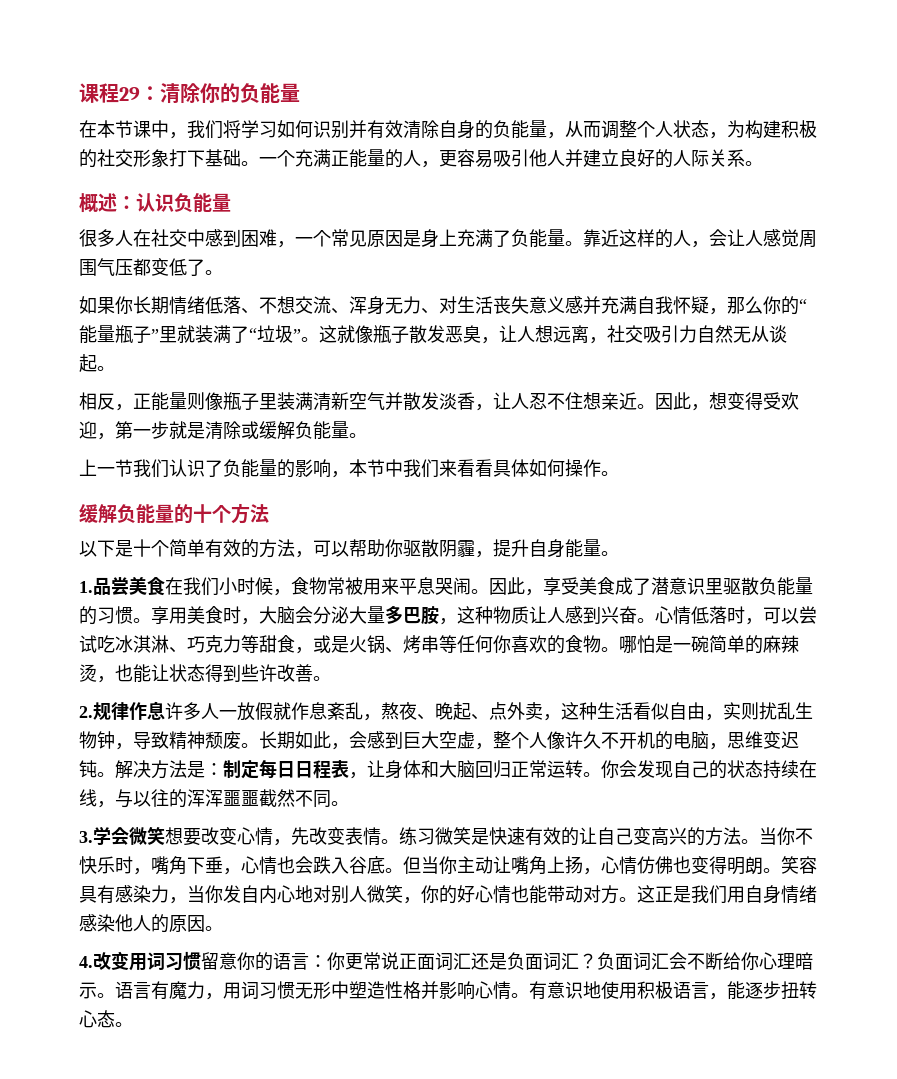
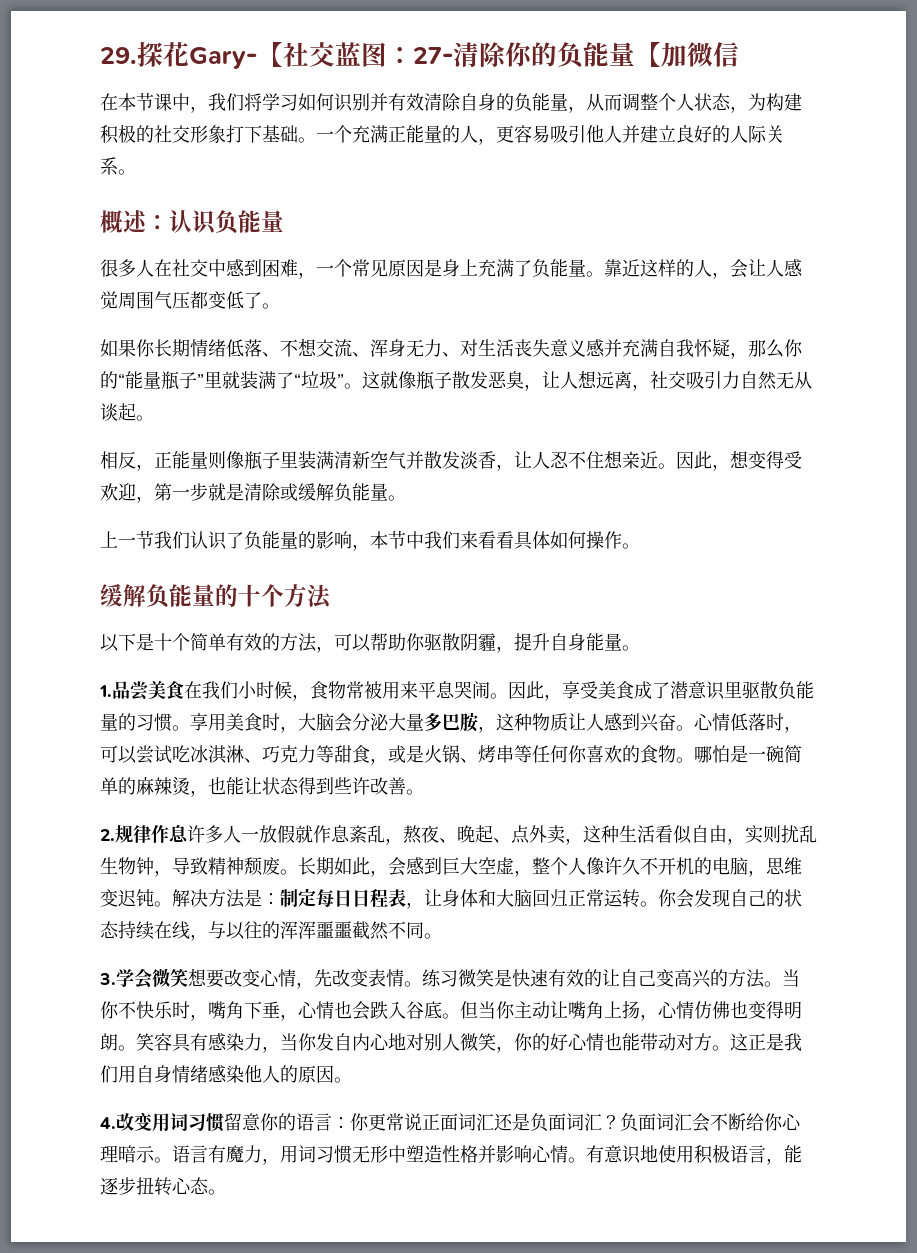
- 课程29：清除你的负能量
+ 29.探花Gary-【社交蓝图：27-清除你的负能量【加微信

